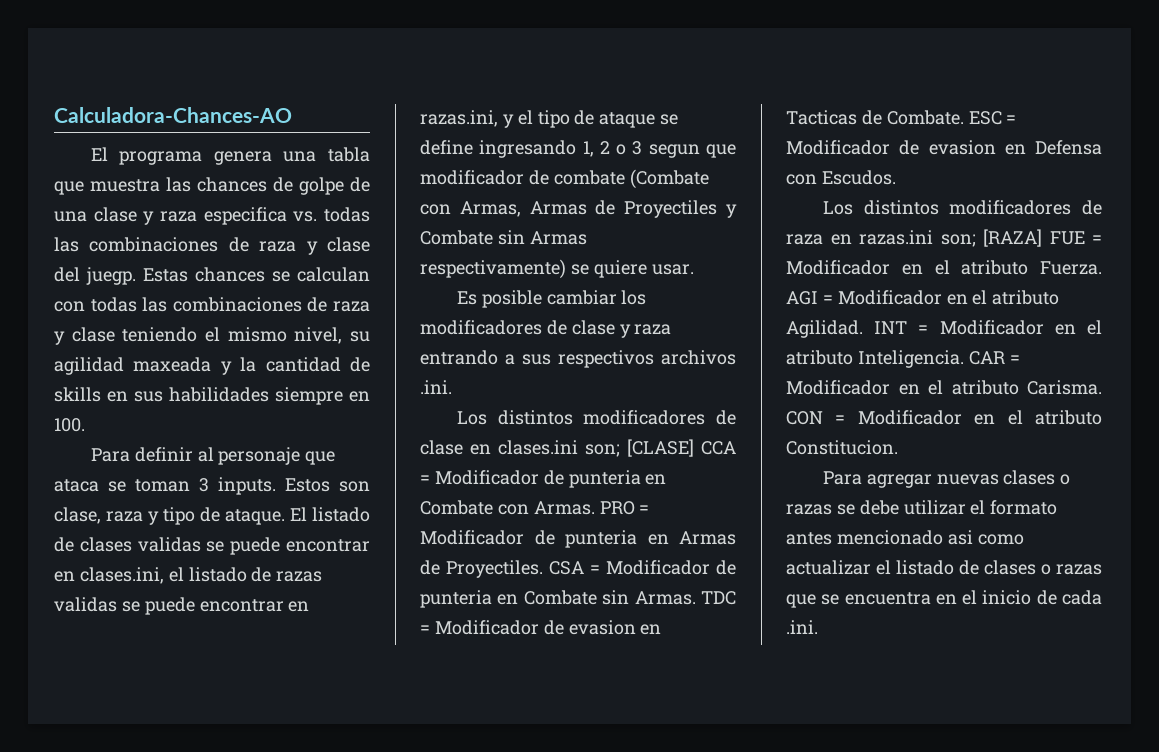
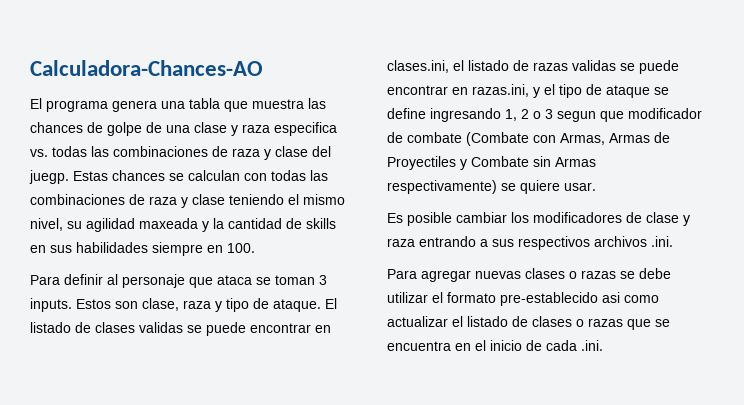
- Los distintos modificadores de clase en clases.ini son; [CLASE] CCA = Modificador de punteria en Combate con Armas. PRO = Modificador de punteria en Armas de Proyectiles. CSA = Modificador de punteria en Combate sin Armas. TDC = Modificador de evasion en Tacticas de Combate. ESC = Modificador de evasion en Defensa con Escudos.
- Los distintos modificadores de raza en razas.ini son; [RAZA] FUE = Modificador en el atributo Fuerza. AGI = Modificador en el atributo Agilidad. INT = Modificador en el atributo Inteligencia. CAR = Modificador en el atributo Carisma. CON = Modificador en el atributo Constitucion.
- Para agregar nuevas clases o razas se debe utilizar el formato antes mencionado asi como actualizar el listado de clases o razas que se encuentra en el inicio de cada .ini.
+ Para agregar nuevas clases o razas se debe utilizar el formato pre-establecido asi como actualizar el listado de clases o razas que se encuentra en el inicio de cada .ini.

